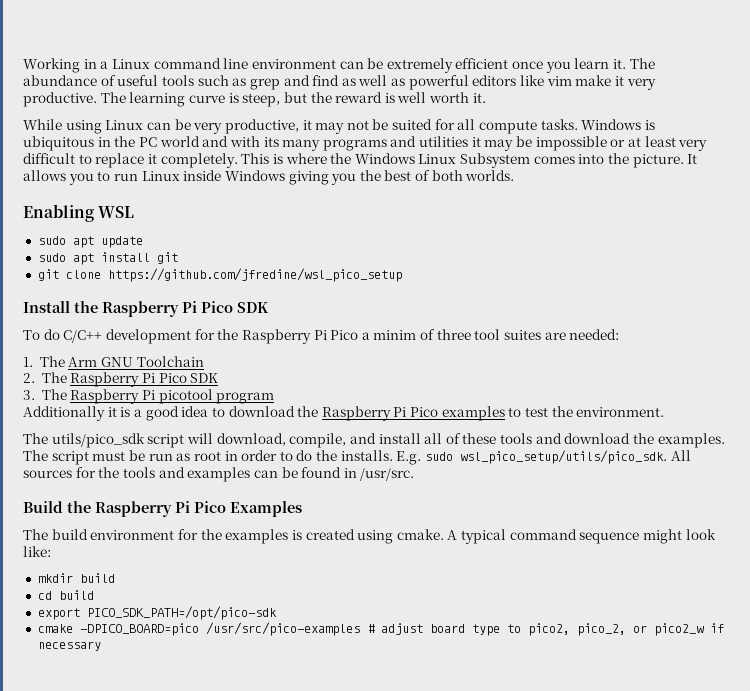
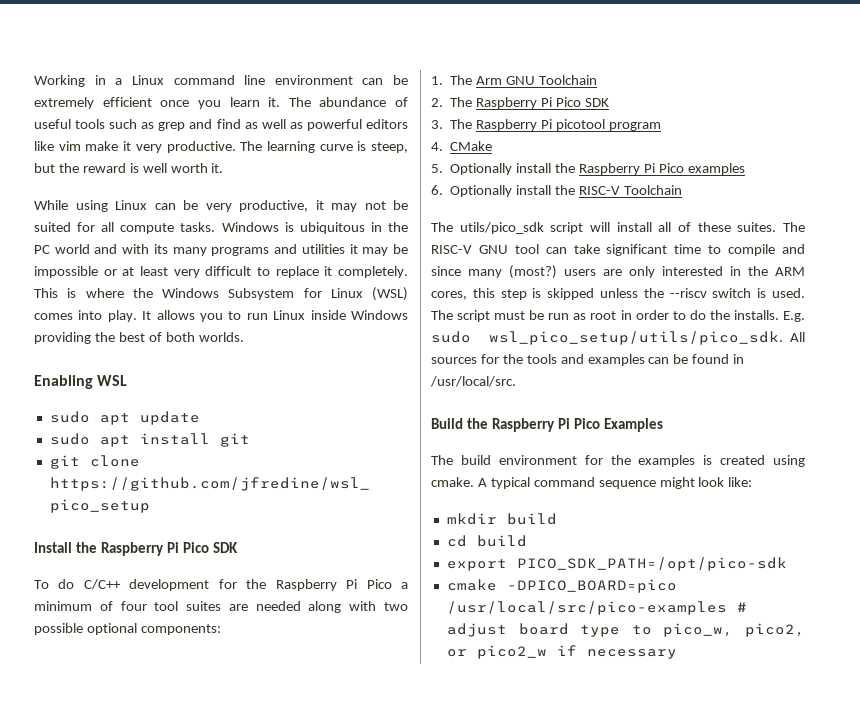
- This is where the Windows Linux Subsystem comes into the picture.
+ This is where the Windows Subsystem for Linux (WSL) comes into play.
- It allows you to run Linux inside Windows giving you the best of both worlds.
+ It allows you to run Linux inside Windows providing the best of both worlds.
- To do C/C++ development for the Raspberry Pi Pico a minim of three tool suites are needed:
+ To do C/C++ development for the Raspberry Pi Pico a minimum of four tool suites are needed along with two possible optional components:
- Additionally it is a good idea to download the Raspberry Pi Pico examples to test the environment.
+ 4. CMake
+ 5. Optionally install the Raspberry Pi Pico examples
+ 6. Optionally install the RISC-V Toolchain
- The utils/pico_sdk script will download, compile, and install all of these tools and download the examples.
+ The utils/pico_sdk script will install all of these suites. The RISC-V GNU tool can take significant time to compile and since many (most?) users are only interested in the ARM cores, this step is skipped unless the --riscv switch is used.
- All sources for the tools and examples can be found in /usr/src.
+ All sources for the tools and examples can be found in /usr/local/src.
- cmake -DPICO_BOARD=pico /usr/src/pico-examples # adjust board type to pico2, pico_2, or pico2_w if necessary
+ cmake -DPICO_BOARD=pico /usr/local/src/pico-examples # adjust board type to pico_w, pico2, or pico2_w if necessary

